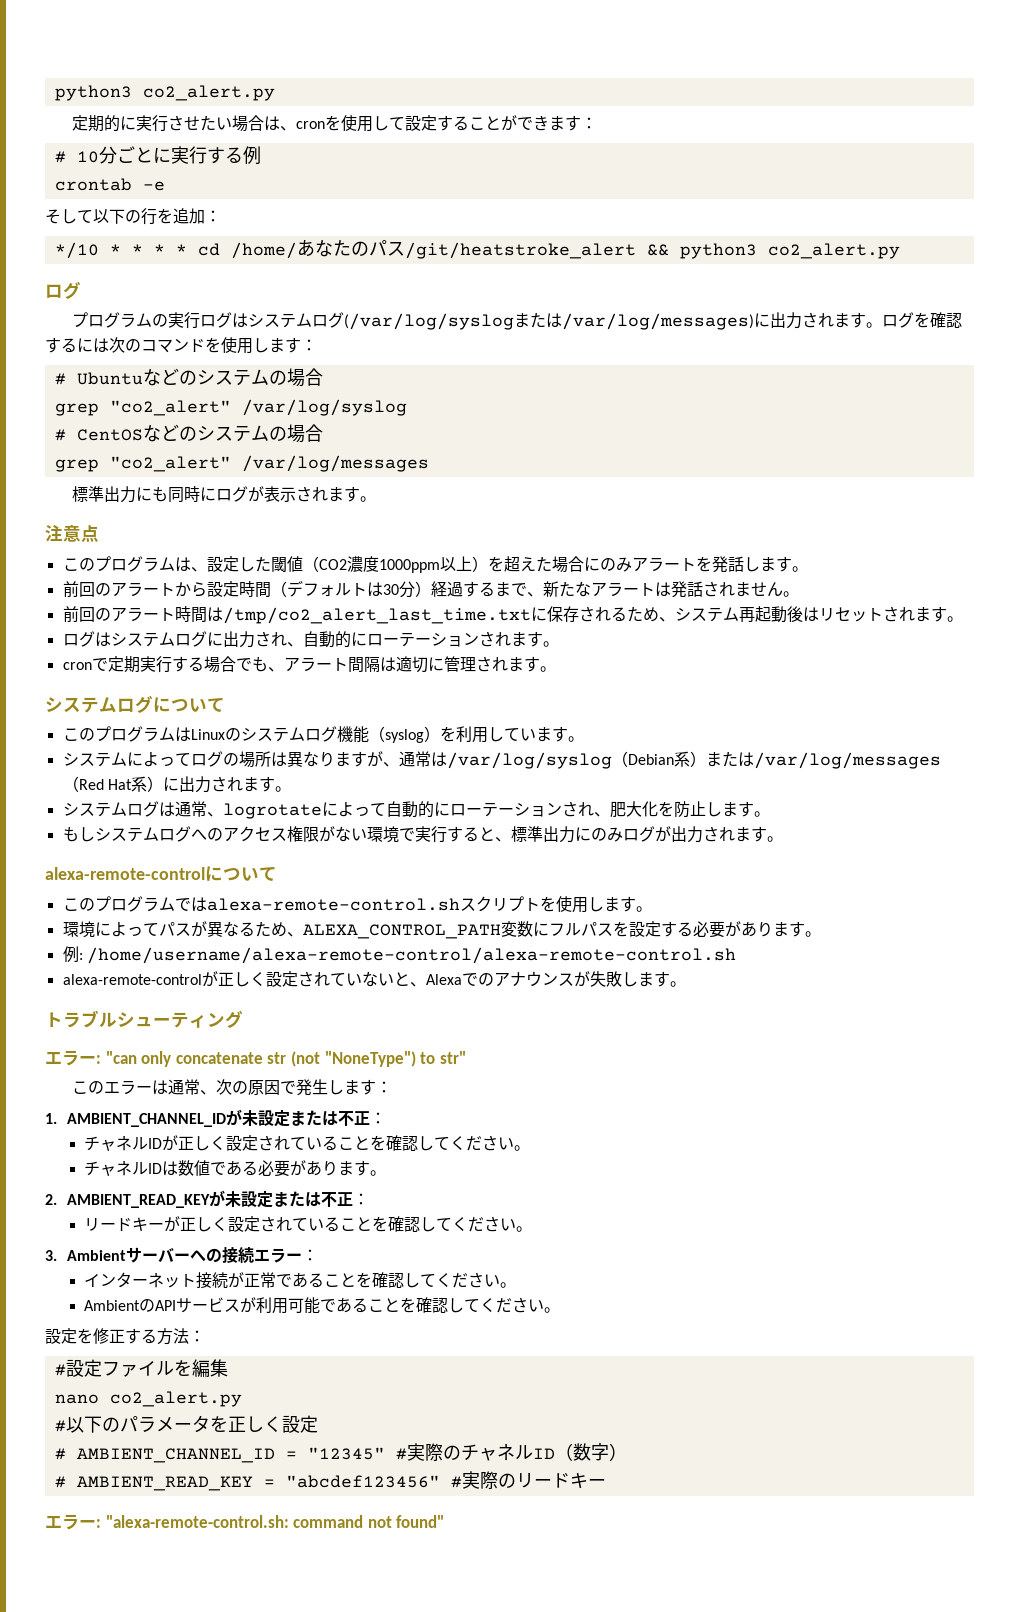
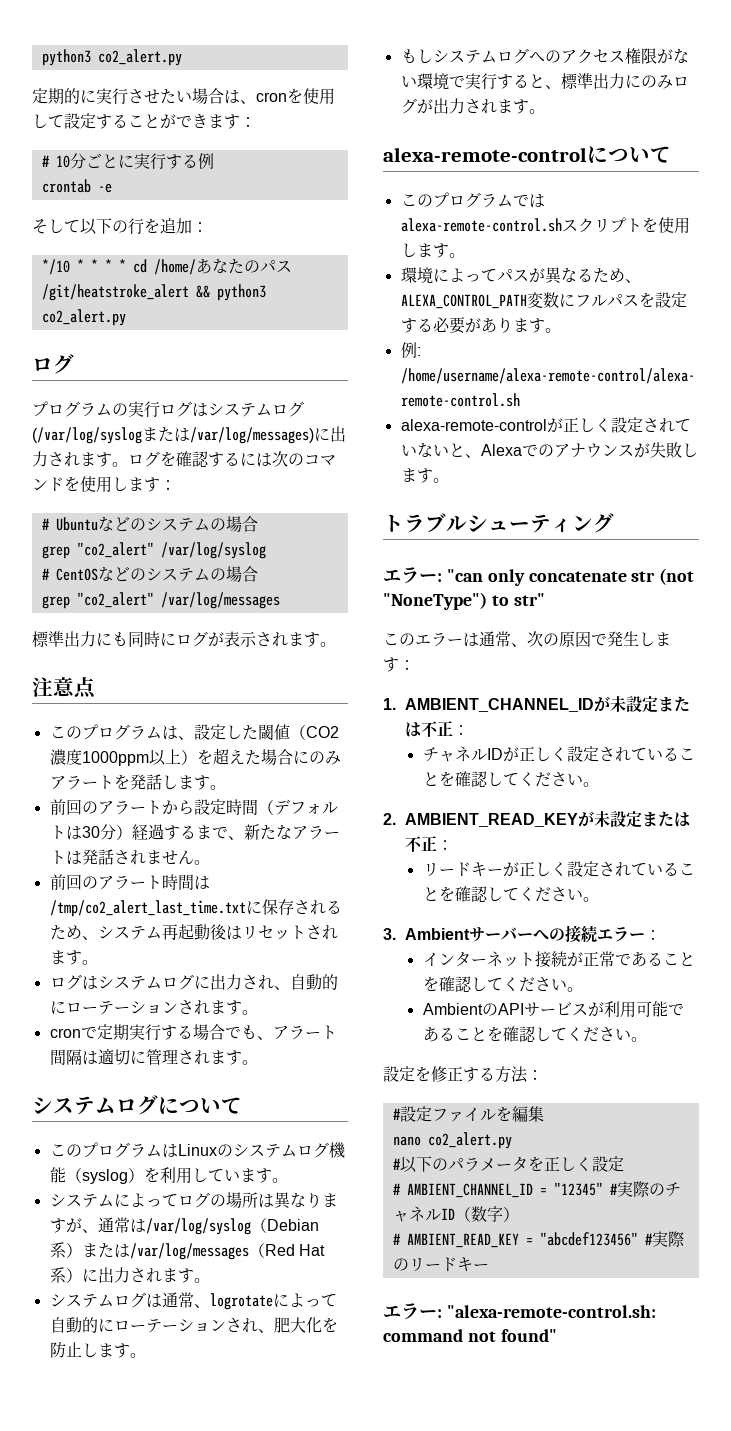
- チャネルIDは数値である必要があります。

